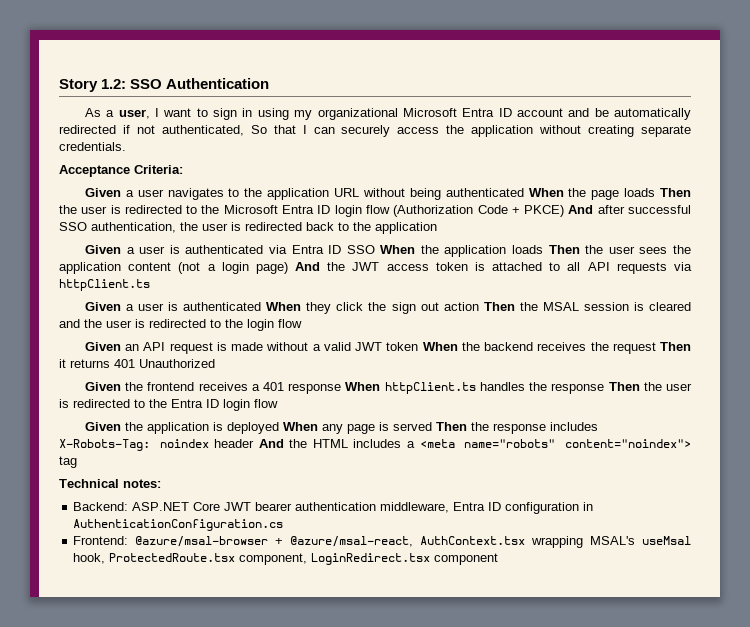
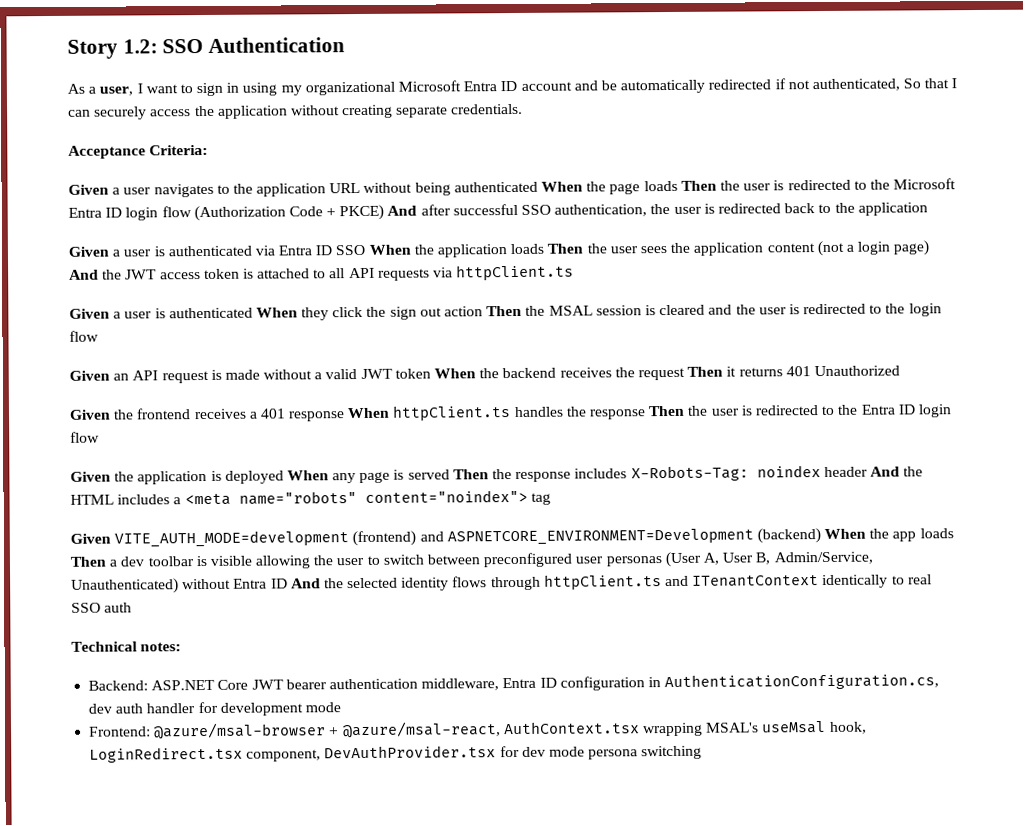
+ Given VITE_AUTH_MODE=development (frontend) and ASPNETCORE_ENVIRONMENT=Development (backend) When the app loads Then a dev toolbar is visible allowing the user to switch between preconfigured user personas (User A, User B, Admin/Service, Unauthenticated) without Entra ID And the selected identity flows through httpClient.ts and ITenantContext identically to real SSO auth
- Backend: ASP.NET Core JWT bearer authentication middleware, Entra ID configuration in AuthenticationConfiguration.cs
+ Backend: ASP.NET Core JWT bearer authentication middleware, Entra ID configuration in AuthenticationConfiguration.cs, dev auth handler for development mode
- Frontend: @azure/msal-browser + @azure/msal-react, AuthContext.tsx wrapping MSAL's useMsal hook, ProtectedRoute.tsx component, LoginRedirect.tsx component
+ Frontend: @azure/msal-browser + @azure/msal-react, AuthContext.tsx wrapping MSAL's useMsal hook, LoginRedirect.tsx component, DevAuthProvider.tsx for dev mode persona switching

